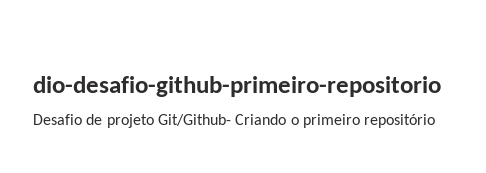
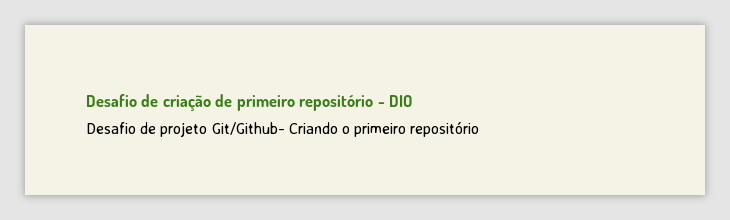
- dio-desafio-github-primeiro-repositorio
+ Desafio de criação de primeiro repositório - DIO

